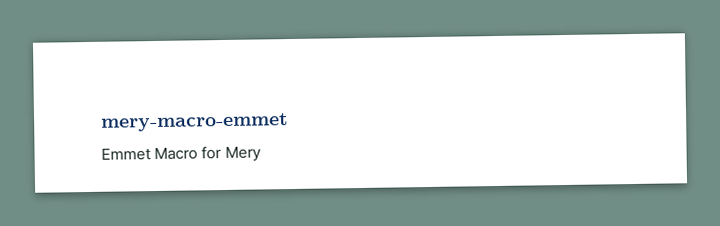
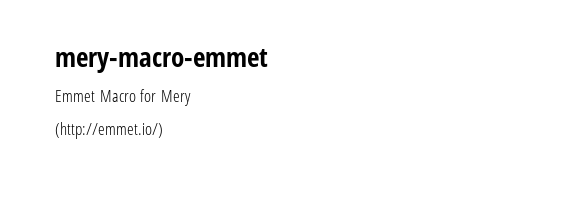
+ (http://emmet.io/)

